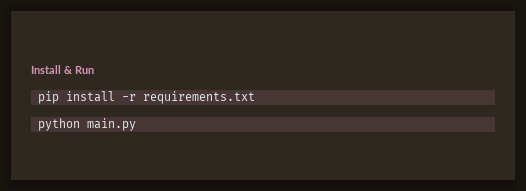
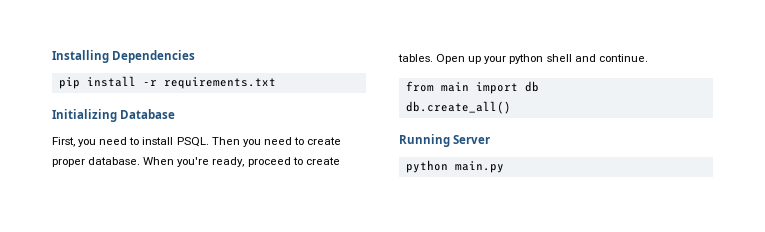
- Install & Run
+ Installing Dependencies
+ Initializing Database
+ First, you need to install PSQL. Then you need to create proper database. When you're ready, proceed to create tables. Open up your python shell and continue.
+ from main import db
+ db.create_all()
+ Running Server

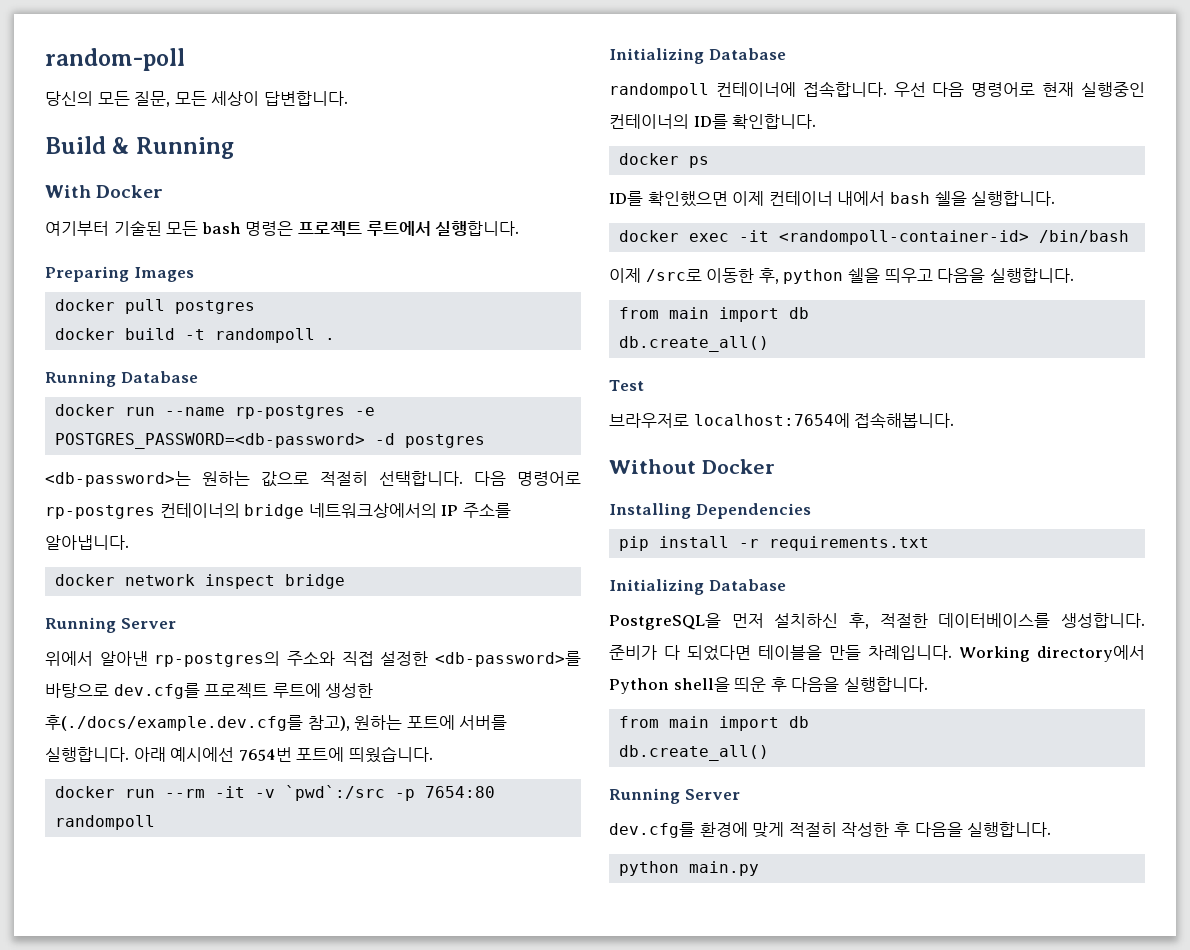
+ random-poll
+ 당신의 모든 질문, 모든 세상이 답변합니다.
+ Build & Running
+ With Docker
+ 여기부터 기술된 모든 bash 명령은 프로젝트 루트에서 실행합니다.
+ Preparing Images
+ docker pull postgres
+ docker build -t randompoll .
+ Running Database
+ docker run --name rp-postgres -e POSTGRES_PASSWORD=<db-password> -d postgres
+ <db-password>는 원하는 값으로 적절히 선택합니다. 다음 명령어로 rp-postgres 컨테이너의 bridge 네트워크상에서의 IP 주소를 알아냅니다.
+ docker network inspect bridge
+ Running Server
+ 위에서 알아낸 rp-postgres의 주소와 직접 설정한 <db-password>를 바탕으로 dev.cfg를 프로젝트 루트에 생성한 후(./docs/example.dev.cfg를 참고), 원하는 포트에 서버를 실행합니다. 아래 예시에선 7654번 포트에 띄웠습니다.
+ docker run --rm -it -v `pwd`:/src -p 7654:80 randompoll
+ Initializing Database
+ randompoll 컨테이너에 접속합니다. 우선 다음 명령어로 현재 실행중인 컨테이너의 ID를 확인합니다.
+ docker ps
+ ID를 확인했으면 이제 컨테이너 내에서 bash 쉘을 실행합니다.
+ docker exec -it <randompoll-container-id> /bin/bash
+ 이제 /src로 이동한 후, python 쉘을 띄우고 다음을 실행합니다.
+ from main import db
+ db.create_all()
+ Test
+ 브라우저로 localhost:7654에 접속해봅니다.
+ Without Docker
- First, you need to install PSQL. Then you need to create proper database. When you're ready, proceed to create tables. Open up your python shell and continue.
+ PostgreSQL을 먼저 설치하신 후, 적절한 데이터베이스를 생성합니다. 준비가 다 되었다면 테이블을 만들 차례입니다. Working directory에서 Python shell을 띄운 후 다음을 실행합니다.
+ dev.cfg를 환경에 맞게 적절히 작성한 후 다음을 실행합니다.

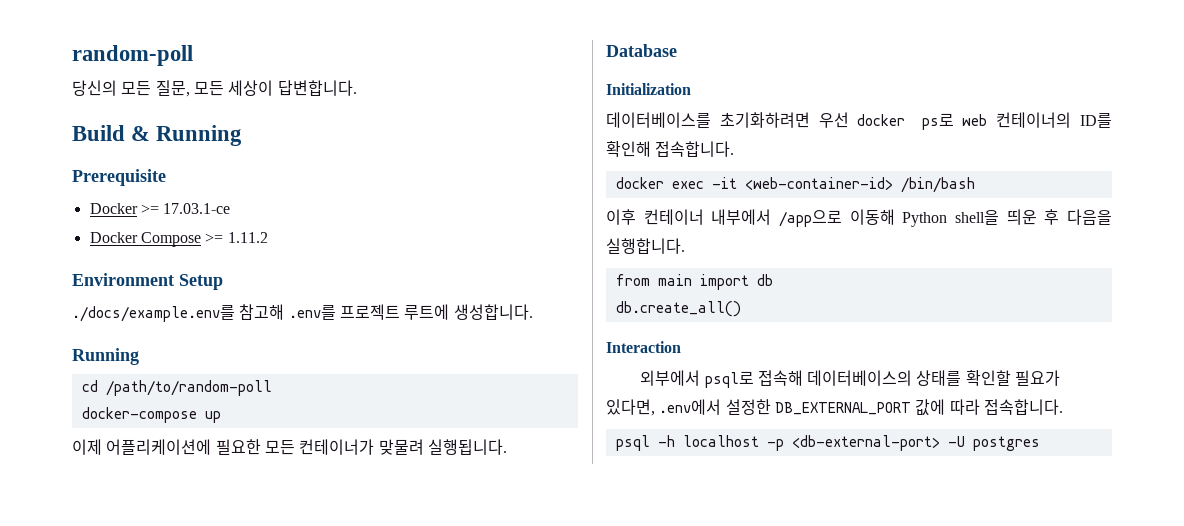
- With Docker
- 여기부터 기술된 모든 bash 명령은 프로젝트 루트에서 실행합니다.
- Preparing Images
- docker pull postgres
- docker build -t randompoll .
- Running Database
- docker run --name rp-postgres -e POSTGRES_PASSWORD=<db-password> -d postgres
- <db-password>는 원하는 값으로 적절히 선택합니다. 다음 명령어로 rp-postgres 컨테이너의 bridge 네트워크상에서의 IP 주소를 알아냅니다.
- docker network inspect bridge
- Running Server
- 위에서 알아낸 rp-postgres의 주소와 직접 설정한 <db-password>를 바탕으로 dev.cfg를 프로젝트 루트에 생성한 후(./docs/example.dev.cfg를 참고), 원하는 포트에 서버를 실행합니다. 아래 예시에선 7654번 포트에 띄웠습니다.
- docker run --rm -it -v `pwd`:/src -p 7654:80 randompoll
- Initializing Database
- randompoll 컨테이너에 접속합니다. 우선 다음 명령어로 현재 실행중인 컨테이너의 ID를 확인합니다.
- docker ps
- ID를 확인했으면 이제 컨테이너 내에서 bash 쉘을 실행합니다.
+ Prerequisite
+ Docker >= 17.03.1-ce
+ Docker Compose >= 1.11.2
+ Environment Setup
+ ./docs/example.env를 참고해 .env를 프로젝트 루트에 생성합니다.
+ Running
+ cd /path/to/random-poll
+ docker-compose up
+ 이제 어플리케이션에 필요한 모든 컨테이너가 맞물려 실행됩니다.
+ Database
+ Initialization
+ 데이터베이스를 초기화하려면 우선 docker ps로 web 컨테이너의 ID를 확인해 접속합니다.
- docker exec -it <randompoll-container-id> /bin/bash
+ docker exec -it <web-container-id> /bin/bash
- 이제 /src로 이동한 후, python 쉘을 띄우고 다음을 실행합니다.
- from main import db
- db.create_all()
- Test
- 브라우저로 localhost:7654에 접속해봅니다.
- Without Docker
- Installing Dependencies
- pip install -r requirements.txt
- Initializing Database
- PostgreSQL을 먼저 설치하신 후, 적절한 데이터베이스를 생성합니다. 준비가 다 되었다면 테이블을 만들 차례입니다. Working directory에서 Python shell을 띄운 후 다음을 실행합니다.
+ 이후 컨테이너 내부에서 /app으로 이동해 Python shell을 띄운 후 다음을 실행합니다.
  from main import db
  db.create_all()
- Running Server
- dev.cfg를 환경에 맞게 적절히 작성한 후 다음을 실행합니다.
- python main.py
+ Interaction
+ 외부에서 psql로 접속해 데이터베이스의 상태를 확인할 필요가 있다면, .env에서 설정한 DB_EXTERNAL_PORT 값에 따라 접속합니다.
+ psql -h localhost -p <db-external-port> -U postgres

